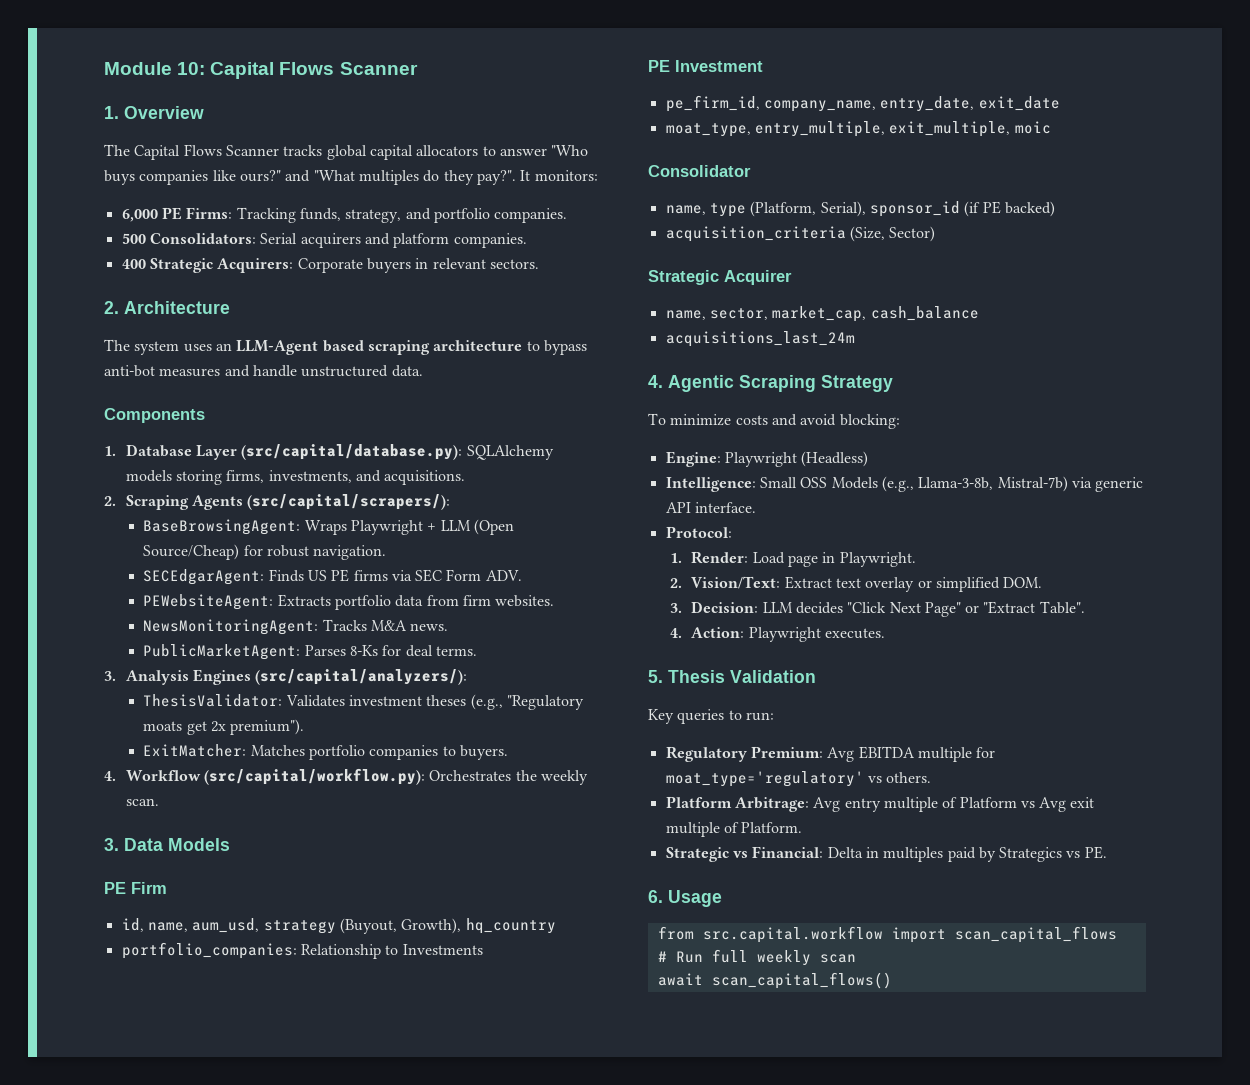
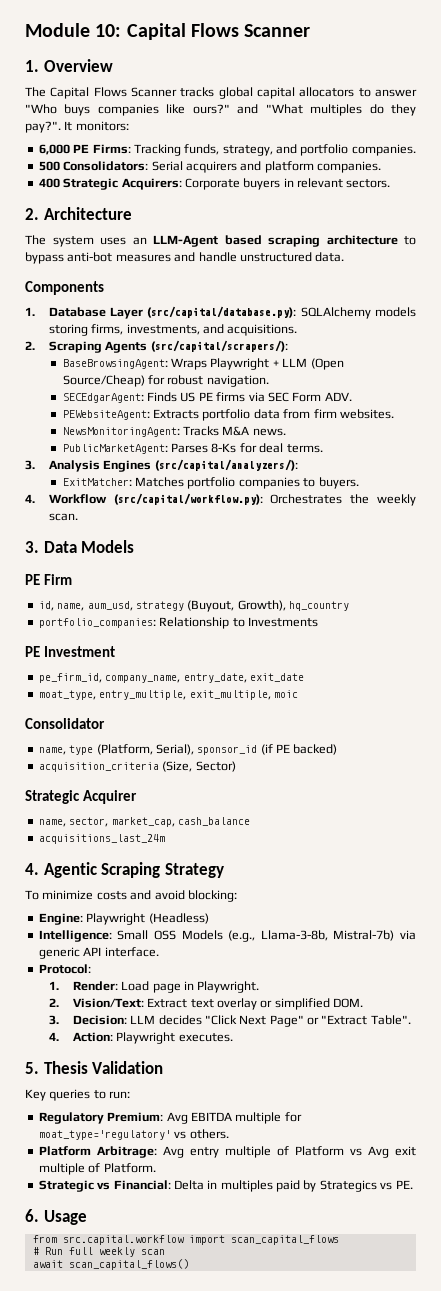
- ThesisValidator: Validates investment theses (e.g., "Regulatory moats get 2x premium").

